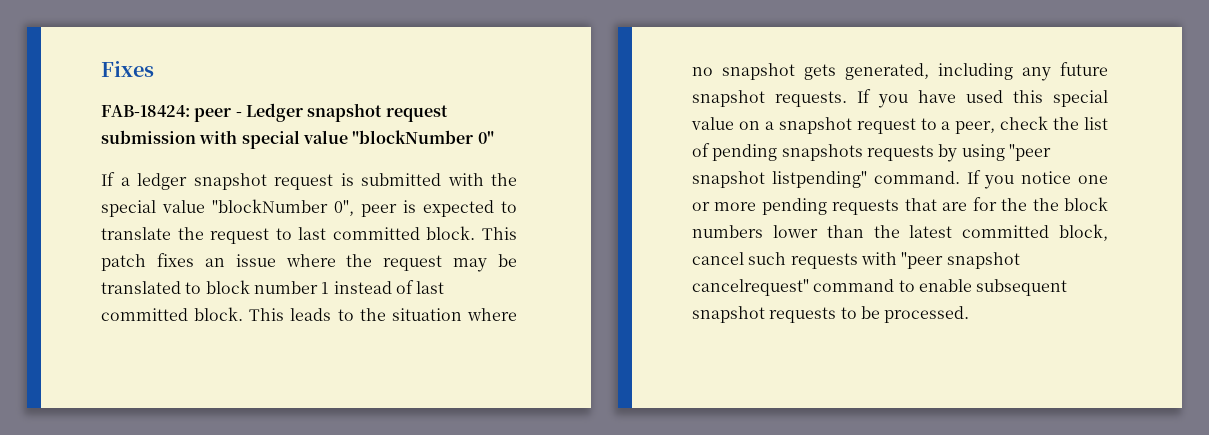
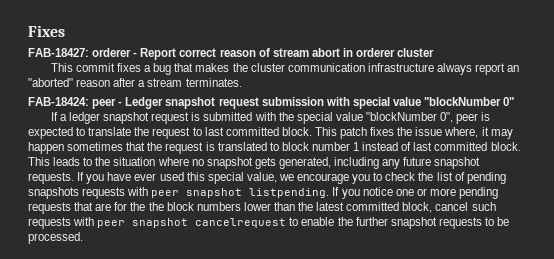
+ FAB-18427: orderer - Report correct reason of stream abort in orderer cluster
+ This commit fixes a bug that makes the cluster communication infrastructure always report an "aborted" reason after a stream terminates.
- This patch fixes an issue where the request may be translated to block number 1 instead of last committed block.
+ This patch fixes the issue where, it may happen sometimes that the request is translated to block number 1 instead of last committed block.
- If you have used this special value on a snapshot request to a peer, check the list of pending snapshots requests by using "peer snapshot listpending" command.
+ If you have ever used this special value, we encourage you to check the list of pending snapshots requests with peer snapshot listpending.
- If you notice one or more pending requests that are for the the block numbers lower than the latest committed block, cancel such requests with "peer snapshot cancelrequest" command to enable subsequent snapshot requests to be processed.
+ If you notice one or more pending requests that are for the the block numbers lower than the latest committed block, cancel such requests with peer snapshot cancelrequest to enable the further snapshot requests to be processed.

